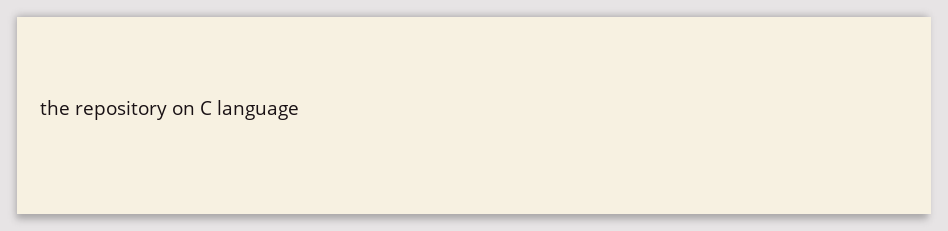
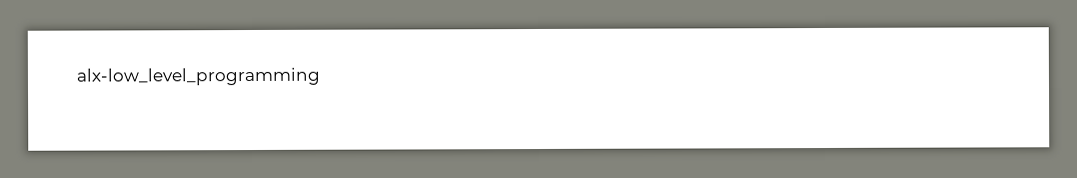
- the repository on C language
+ alx-low_level_programming

